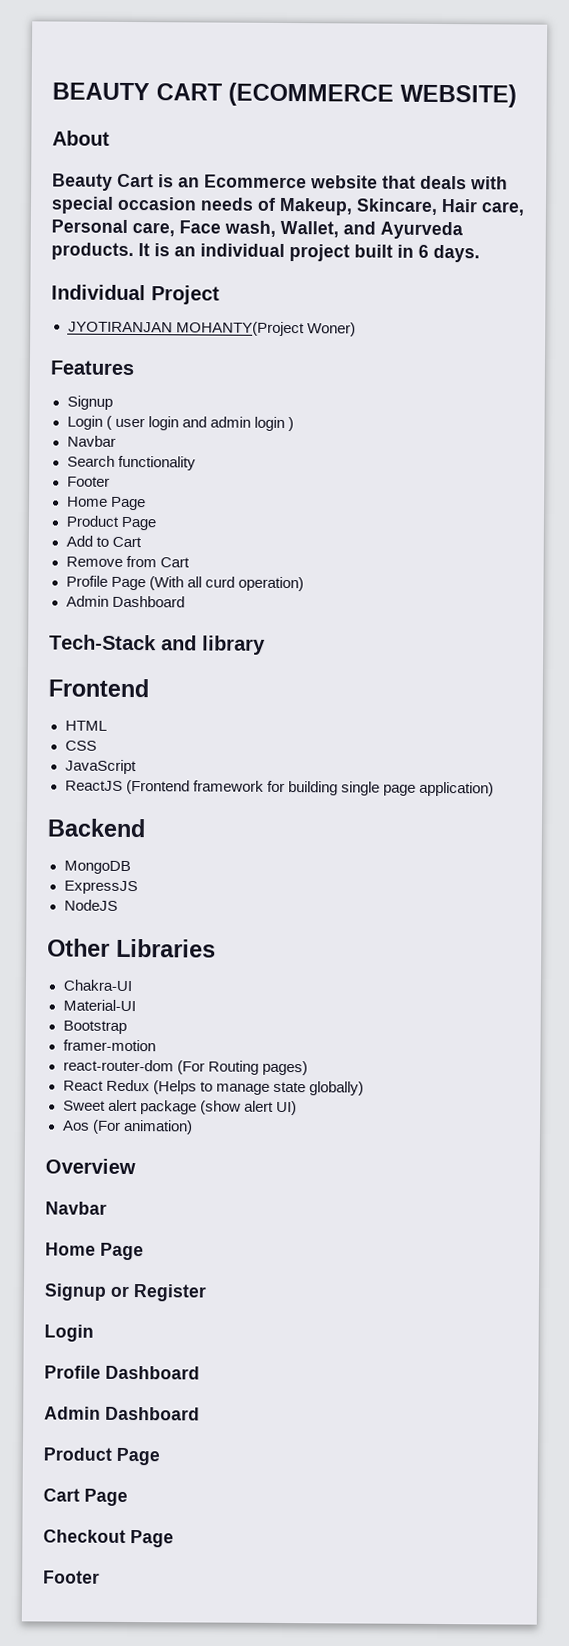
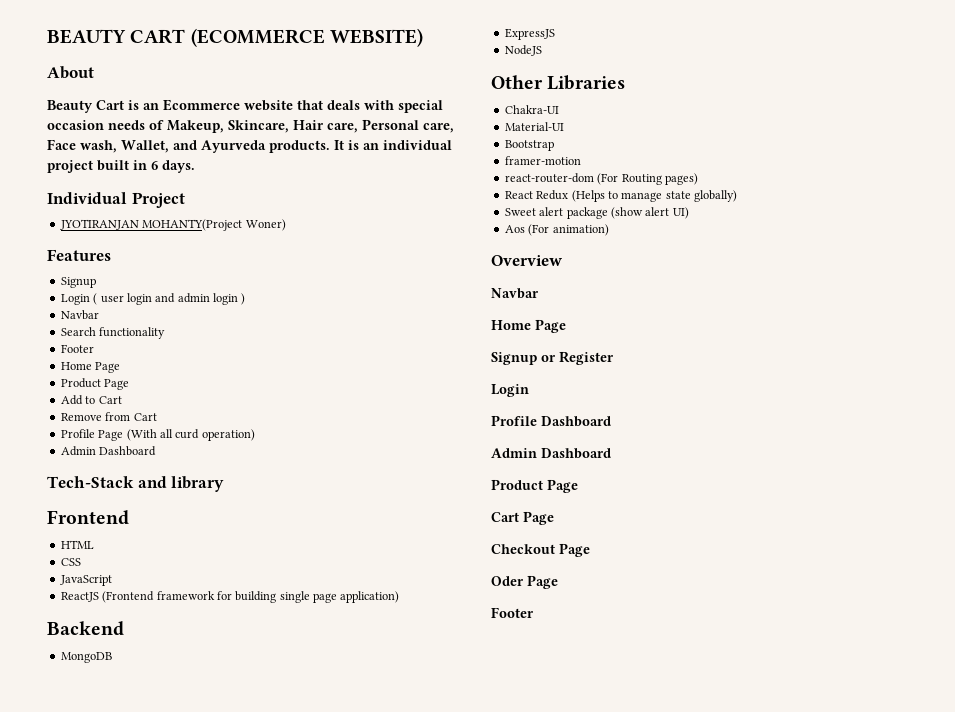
+ Oder Page

